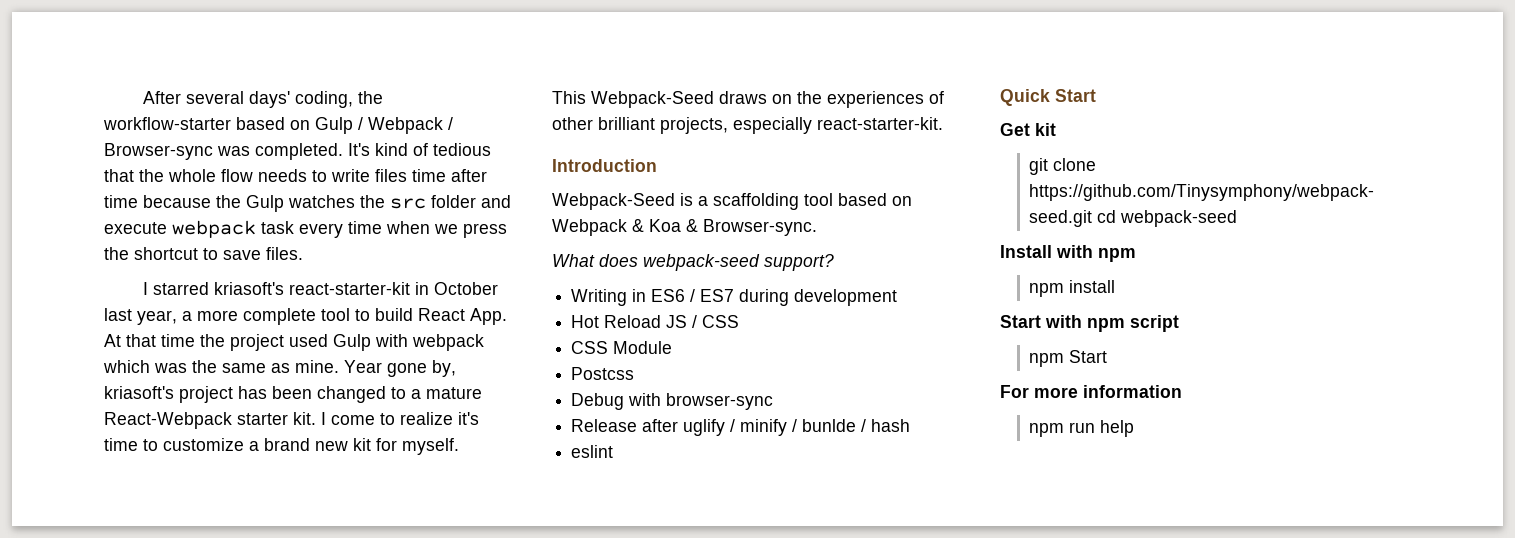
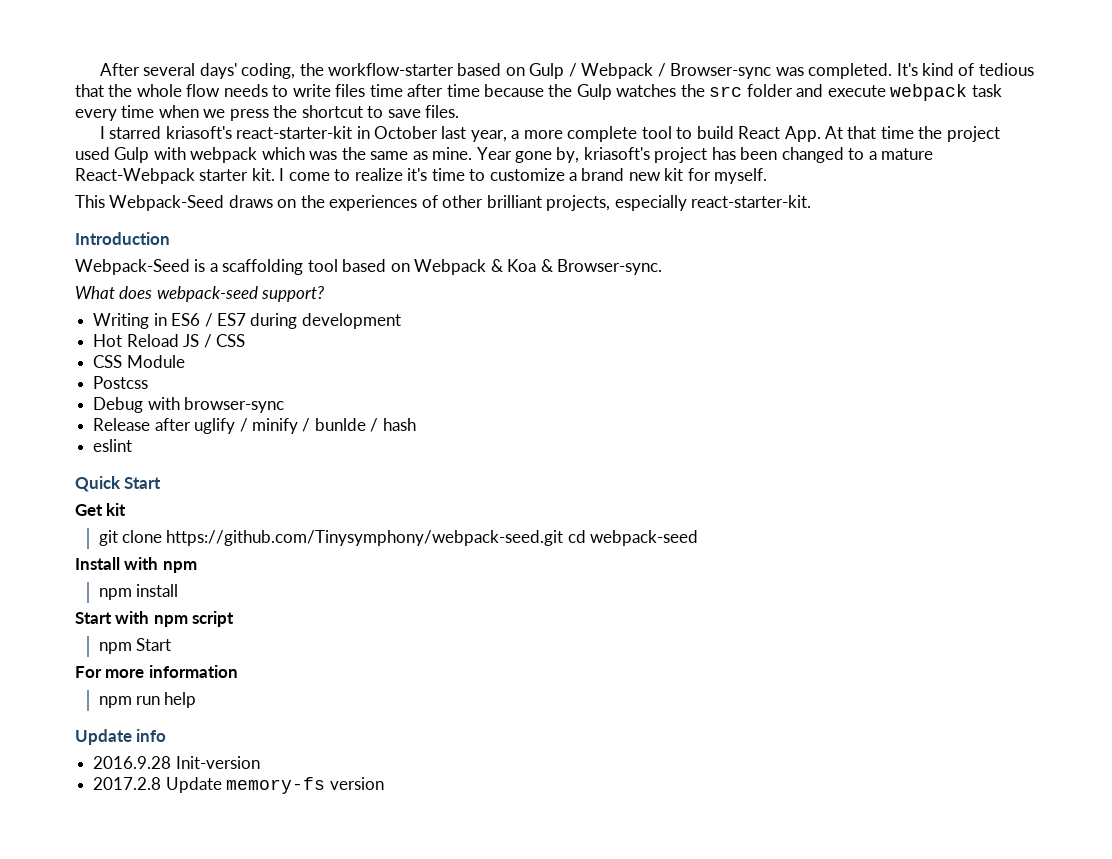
+ Update info
+ 2016.9.28 Init-version
+ 2017.2.8 Update memory-fs version

